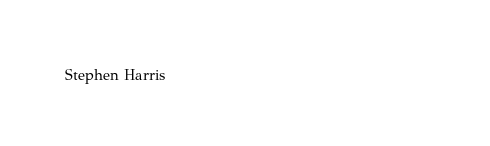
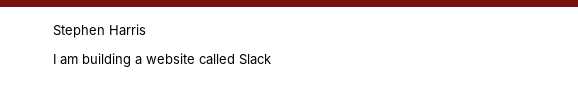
+ I am building a website called Slack

